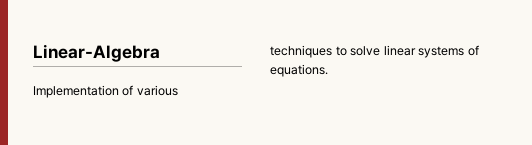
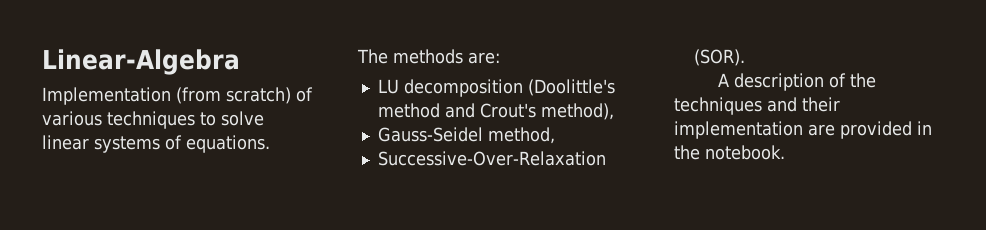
- Implementation of various techniques to solve linear systems of equations.
+ Implementation (from scratch) of various techniques to solve linear systems of equations.
+ The methods are:
+ LU decomposition (Doolittle's method and Crout's method),
+ Gauss-Seidel method,
+ Successive-Over-Relaxation (SOR).
+ A description of the techniques and their implementation are provided in the notebook.

